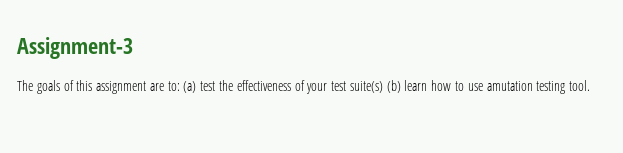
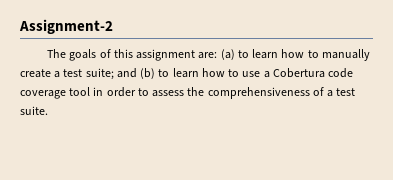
- Assignment-3
+ Assignment-2
- The goals of this assignment are to: (a) test the effectiveness of your test suite(s) (b) learn how to use amutation testing tool.
+ The goals of this assignment are: (a) to learn how to manually create a test suite; and (b) to learn how to use a Cobertura code coverage tool in order to assess the comprehensiveness of a test suite.

